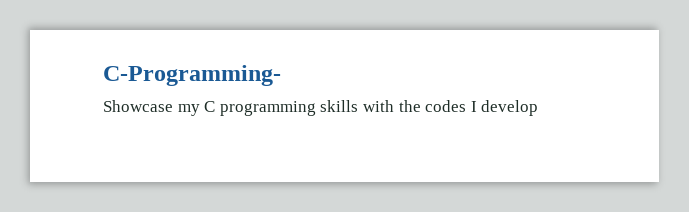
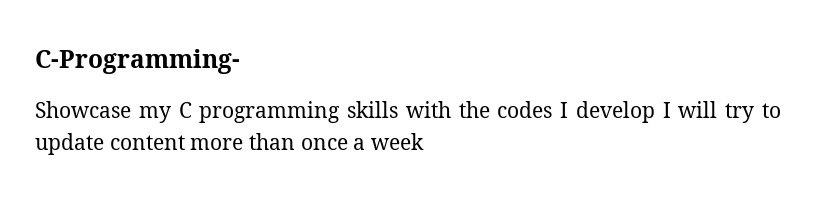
- Showcase my C programming skills with the codes I develop
+ Showcase my C programming skills with the codes I develop I will try to update content more than once a week

